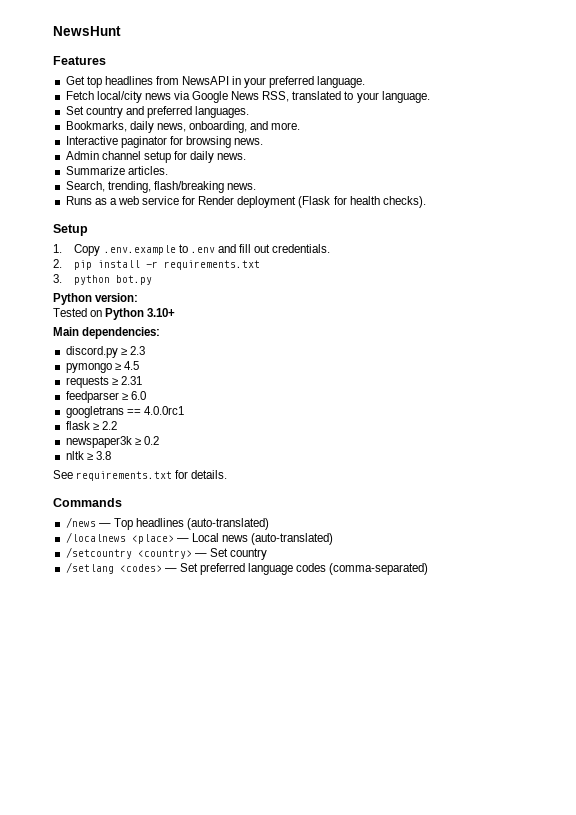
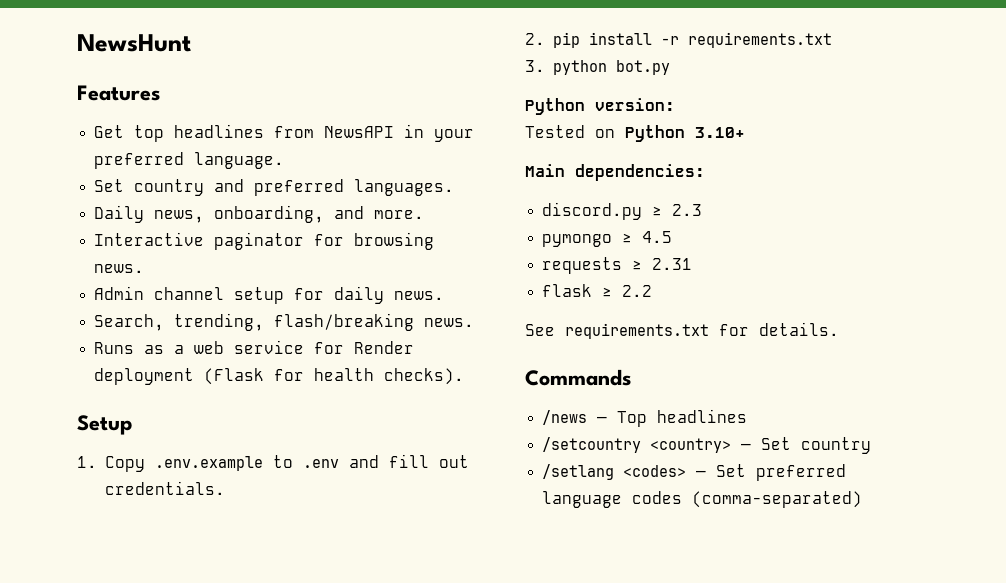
- Fetch local/city news via Google News RSS, translated to your language.
- Bookmarks, daily news, onboarding, and more.
+ Daily news, onboarding, and more.
- Summarize articles.
- feedparser ≥ 6.0
- googletrans == 4.0.0rc1
  flask ≥ 2.2
- newspaper3k ≥ 0.2
- nltk ≥ 3.8
- /news — Top headlines (auto-translated)
- /localnews <place> — Local news (auto-translated)
+ /news — Top headlines

